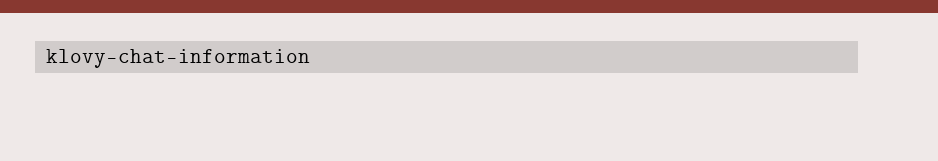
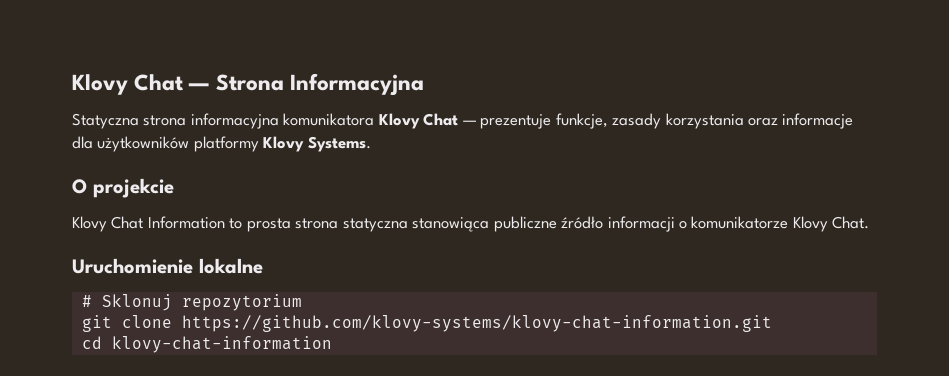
- klovy-chat-information
+ Klovy Chat — Strona Informacyjna
+ Statyczna strona informacyjna komunikatora Klovy Chat — prezentuje funkcje, zasady korzystania oraz informacje dla użytkowników platformy Klovy Systems.
+ O projekcie
+ Klovy Chat Information to prosta strona statyczna stanowiąca publiczne źródło informacji o komunikatorze Klovy Chat.
+ Uruchomienie lokalne
+ # Sklonuj repozytorium
+ git clone https://github.com/klovy-systems/klovy-chat-information.git
+ cd klovy-chat-information

